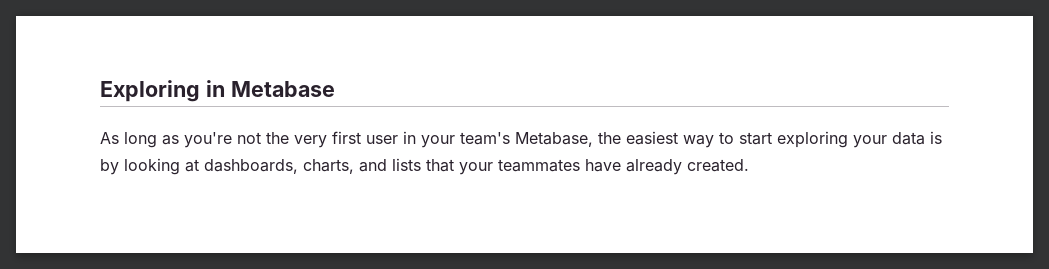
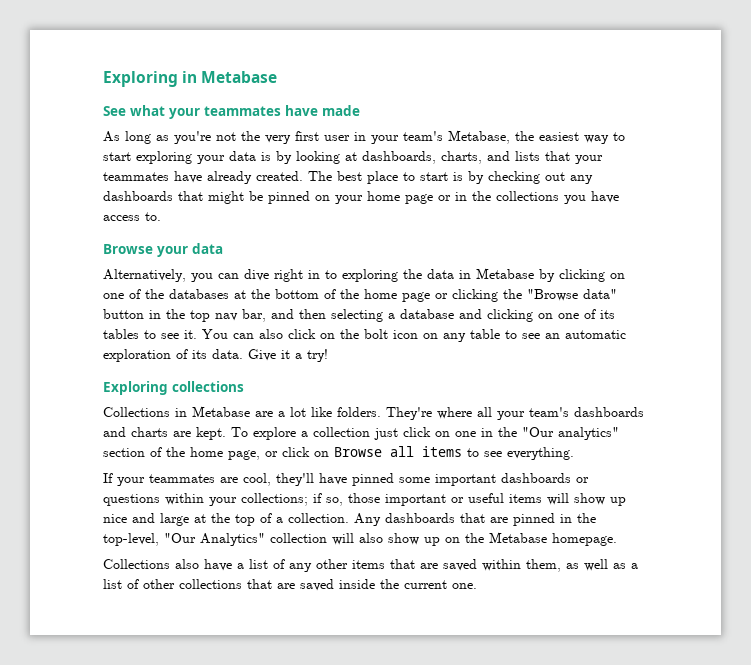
+ See what your teammates have made
+ The best place to start is by checking out any dashboards that might be pinned on your home page or in the collections you have access to.
+ Browse your data
+ Alternatively, you can dive right in to exploring the data in Metabase by clicking on one of the databases at the bottom of the home page or clicking the "Browse data" button in the top nav bar, and then selecting a database and clicking on one of its tables to see it. You can also click on the bolt icon on any table to see an automatic exploration of its data. Give it a try!
+ Exploring collections
+ Collections in Metabase are a lot like folders. They're where all your team's dashboards and charts are kept. To explore a collection just click on one in the "Our analytics" section of the home page, or click on Browse all items to see everything.
+ If your teammates are cool, they'll have pinned some important dashboards or questions within your collections; if so, those important or useful items will show up nice and large at the top of a collection. Any dashboards that are pinned in the top-level, "Our Analytics" collection will also show up on the Metabase homepage.
+ Collections also have a list of any other items that are saved within them, as well as a list of other collections that are saved inside the current one.

